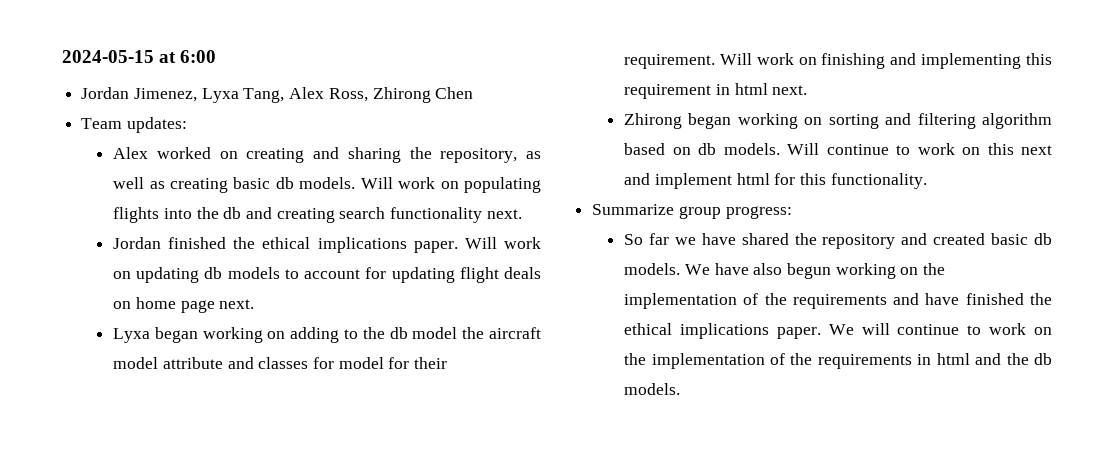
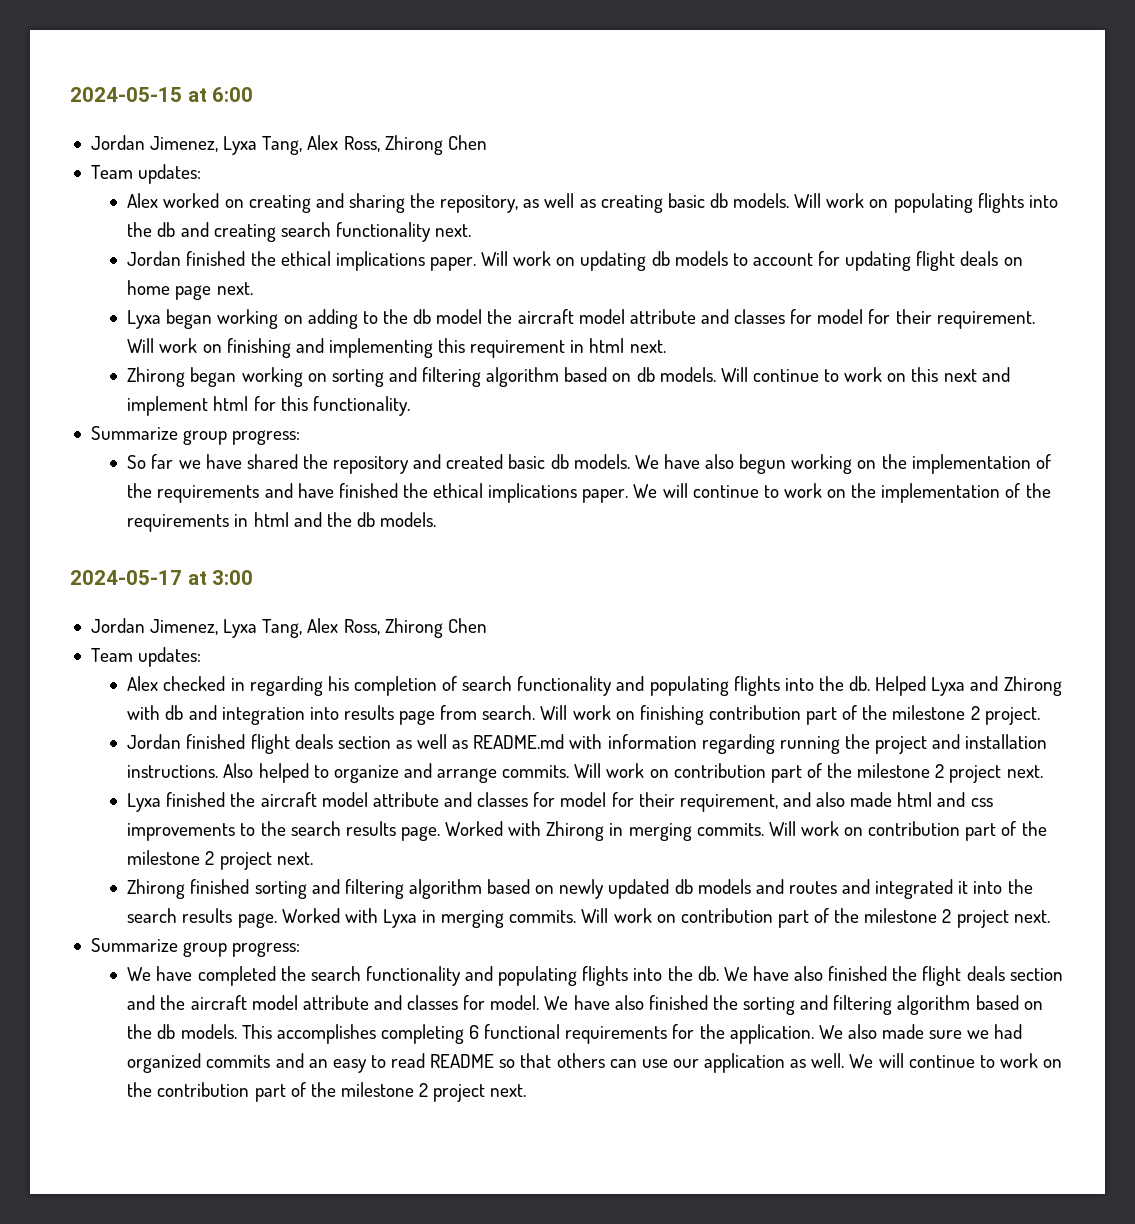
+ 2024-05-17 at 3:00
+ Jordan Jimenez, Lyxa Tang, Alex Ross, Zhirong Chen
+ Team updates:
+ Alex checked in regarding his completion of search functionality and populating flights into the db. Helped Lyxa and Zhirong with db and integration into results page from search. Will work on finishing contribution part of the milestone 2 project.
+ Jordan finished flight deals section as well as README.md with information regarding running the project and installation instructions. Also helped to organize and arrange commits. Will work on contribution part of the milestone 2 project next.
+ Lyxa finished the aircraft model attribute and classes for model for their requirement, and also made html and css improvements to the search results page. Worked with Zhirong in merging commits. Will work on contribution part of the milestone 2 project next.
+ Zhirong finished sorting and filtering algorithm based on newly updated db models and routes and integrated it into the search results page. Worked with Lyxa in merging commits. Will work on contribution part of the milestone 2 project next.
+ Summarize group progress:
+ We have completed the search functionality and populating flights into the db. We have also finished the flight deals section and the aircraft model attribute and classes for model. We have also finished the sorting and filtering algorithm based on the db models. This accomplishes completing 6 functional requirements for the application. We also made sure we had organized commits and an easy to read README so that others can use our application as well. We will continue to work on the contribution part of the milestone 2 project next.

